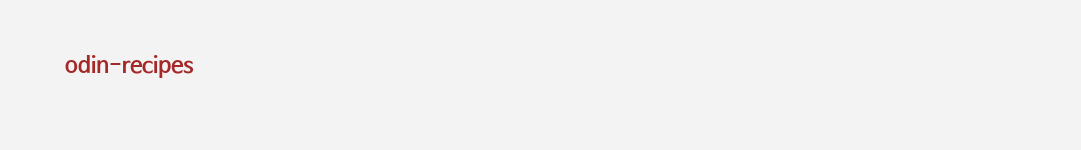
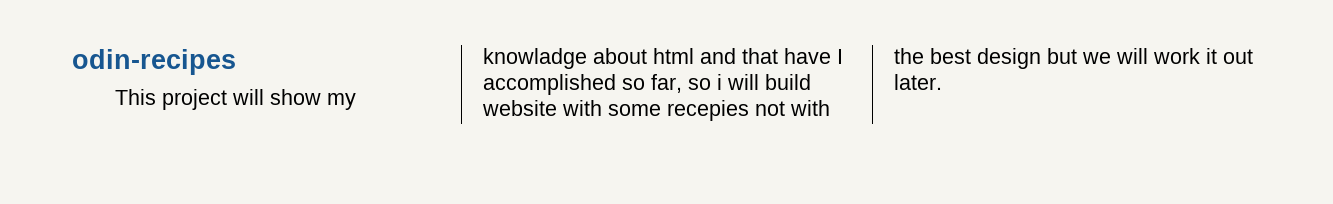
+ This project will show my knowladge about html and that have I accomplished so far, so i will build website with some recepies not with the best design but we will work it out later.

